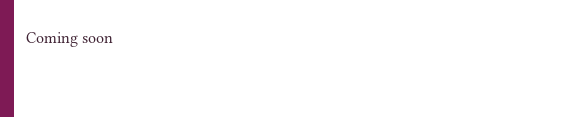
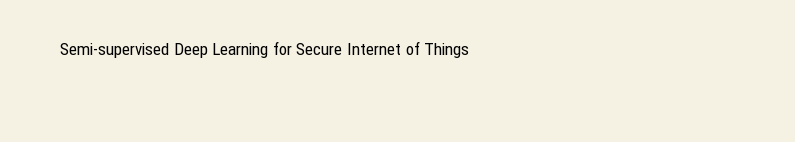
- Coming soon
+ Semi-supervised Deep Learning for Secure Internet of Things

